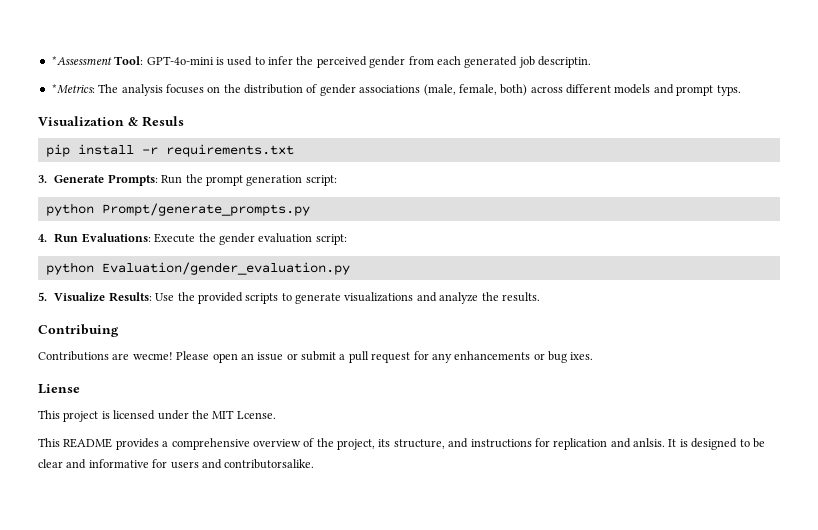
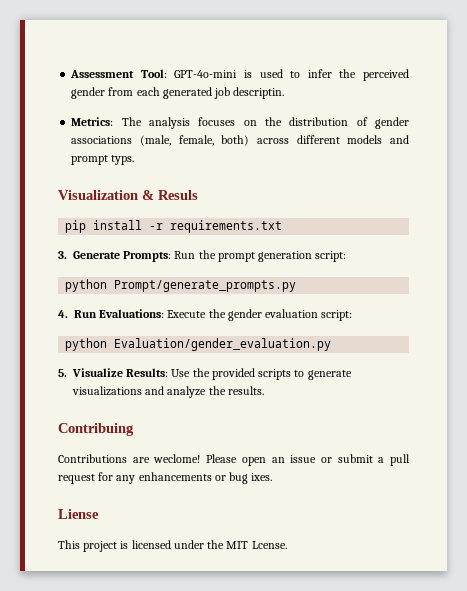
- *Assessment Tool: GPT-4o-mini is used to infer the perceived gender from each generated job descriptin.
+ Assessment Tool: GPT-4o-mini is used to infer the perceived gender from each generated job descriptin.
- *Metrics: The analysis focuses on the distribution of gender associations (male, female, both) across different models and prompt typs.
+ Metrics: The analysis focuses on the distribution of gender associations (male, female, both) across different models and prompt typs.
- Contributions are wecme!
+ Contributions are weclome!
- This README provides a comprehensive overview of the project, its structure, and instructions for replication and anlsis. It is designed to be clear and informative for users and contributorsalike.

